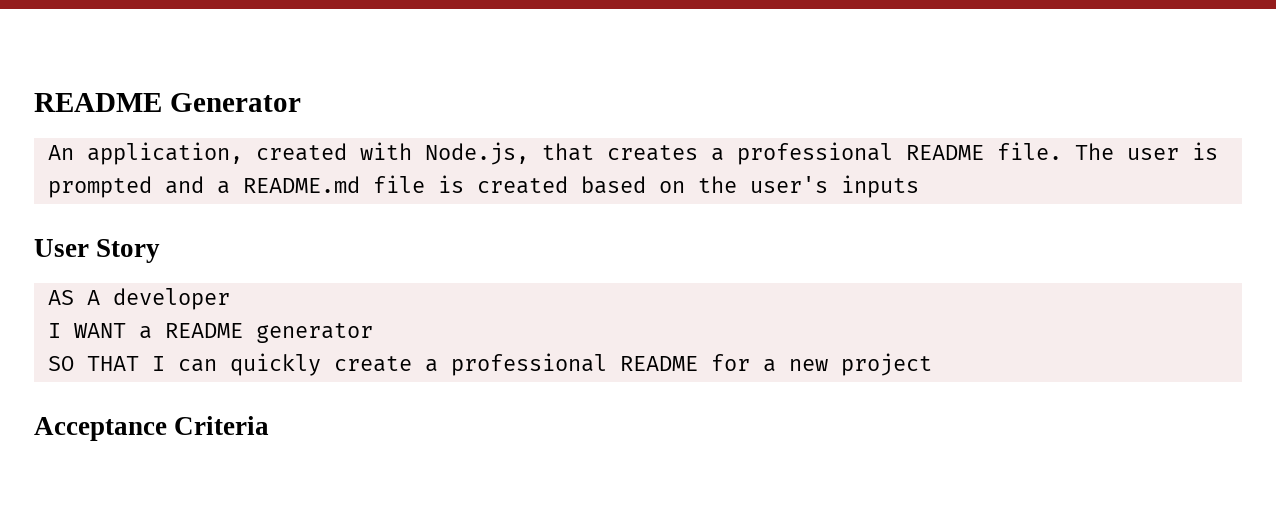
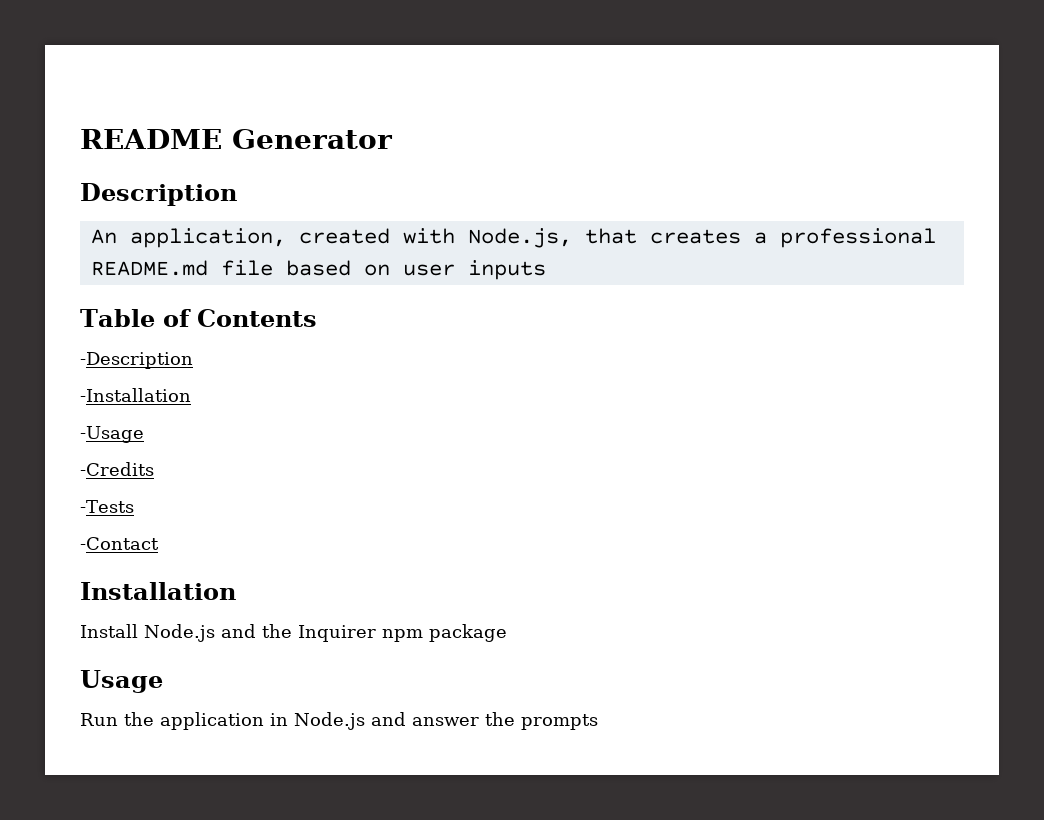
+ Description
- An application, created with Node.js, that creates a professional README file. The user is prompted and a README.md file is created based on the user's inputs
- User Story
- AS A developer
- I WANT a README generator
- SO THAT I can quickly create a professional README for a new project
- Acceptance Criteria
+ An application, created with Node.js, that creates a professional README.md file based on user inputs
+ Table of Contents
+ -Description
+ -Installation
+ -Usage
+ -Credits
+ -Tests
+ -Contact
+ Installation
+ Install Node.js and the Inquirer npm package
+ Usage
+ Run the application in Node.js and answer the prompts

